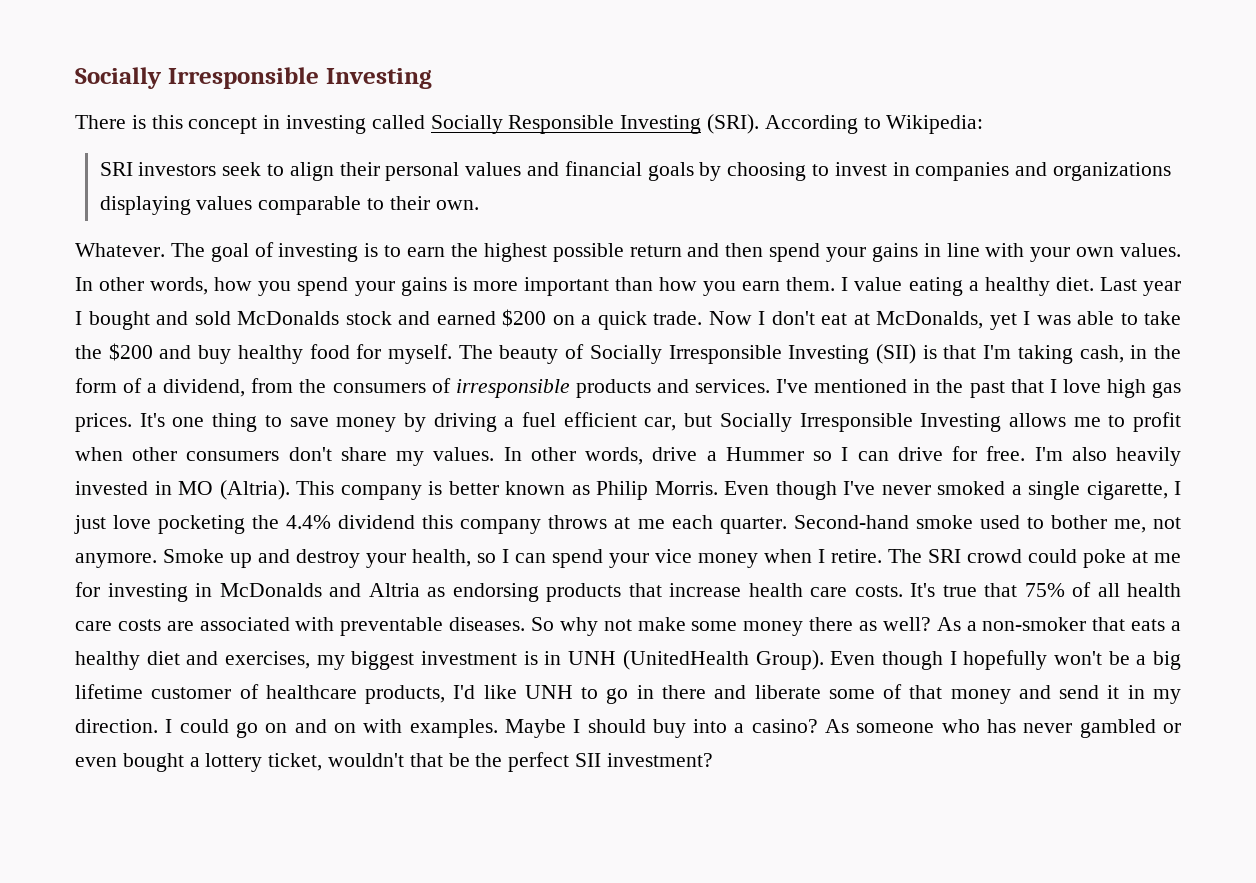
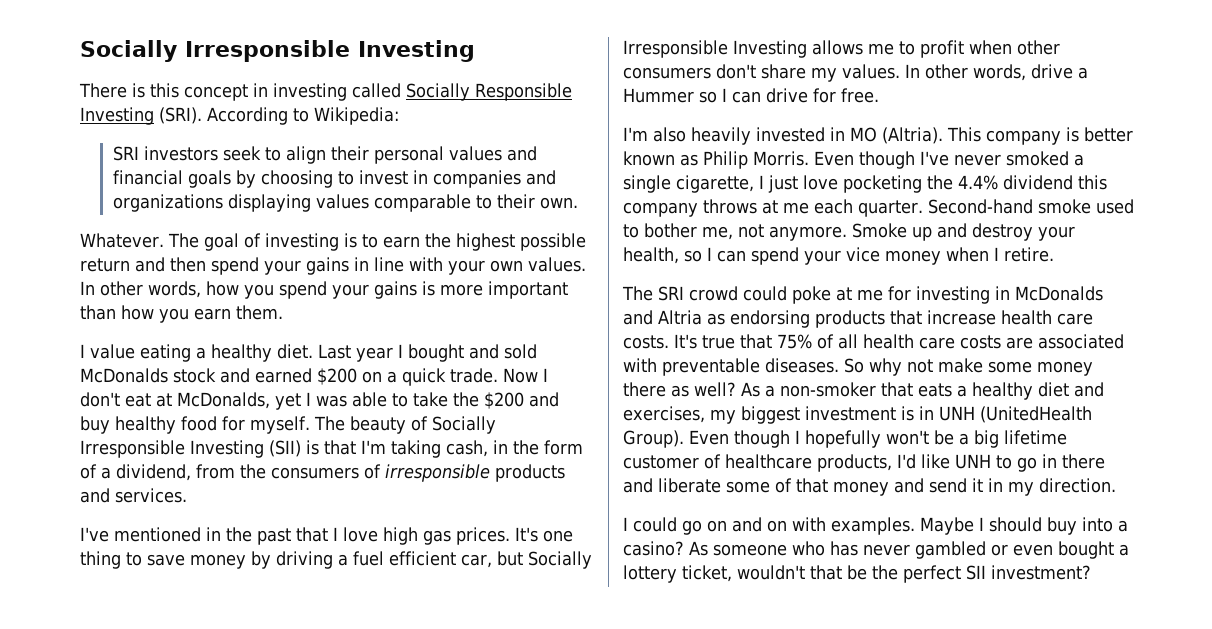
- In other words, how you spend your gains is more important than how you earn them. I value eating a healthy diet.
+ In other words, how you spend your gains is more important than how you earn them.
+ I value eating a healthy diet.
- The beauty of Socially Irresponsible Investing (SII) is that I'm taking cash, in the form of a dividend, from the consumers of irresponsible products and services. I've mentioned in the past that I love high gas prices.
+ The beauty of Socially Irresponsible Investing (SII) is that I'm taking cash, in the form of a dividend, from the consumers of irresponsible products and services.
+ I've mentioned in the past that I love high gas prices.
- In other words, drive a Hummer so I can drive for free. I'm also heavily invested in MO (Altria).
+ In other words, drive a Hummer so I can drive for free.
+ I'm also heavily invested in MO (Altria).
- Smoke up and destroy your health, so I can spend your vice money when I retire. The SRI crowd could poke at me for investing in McDonalds and Altria as endorsing products that increase health care costs.
+ Smoke up and destroy your health, so I can spend your vice money when I retire.
+ The SRI crowd could poke at me for investing in McDonalds and Altria as endorsing products that increase health care costs.
- Even though I hopefully won't be a big lifetime customer of healthcare products, I'd like UNH to go in there and liberate some of that money and send it in my direction. I could go on and on with examples.
+ Even though I hopefully won't be a big lifetime customer of healthcare products, I'd like UNH to go in there and liberate some of that money and send it in my direction.
+ I could go on and on with examples.

